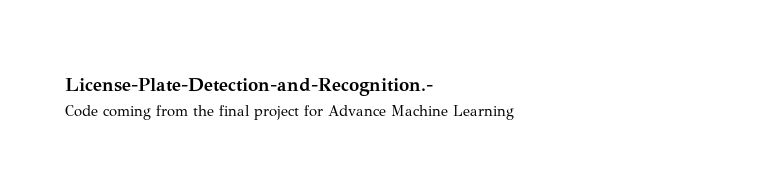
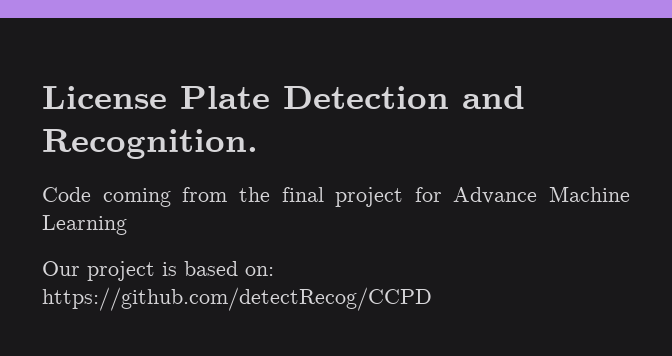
- License-Plate-Detection-and-Recognition.-
+ License Plate Detection and Recognition.
+ Our project is based on: https://github.com/detectRecog/CCPD

